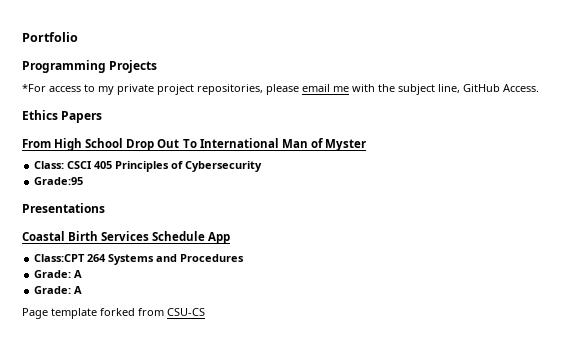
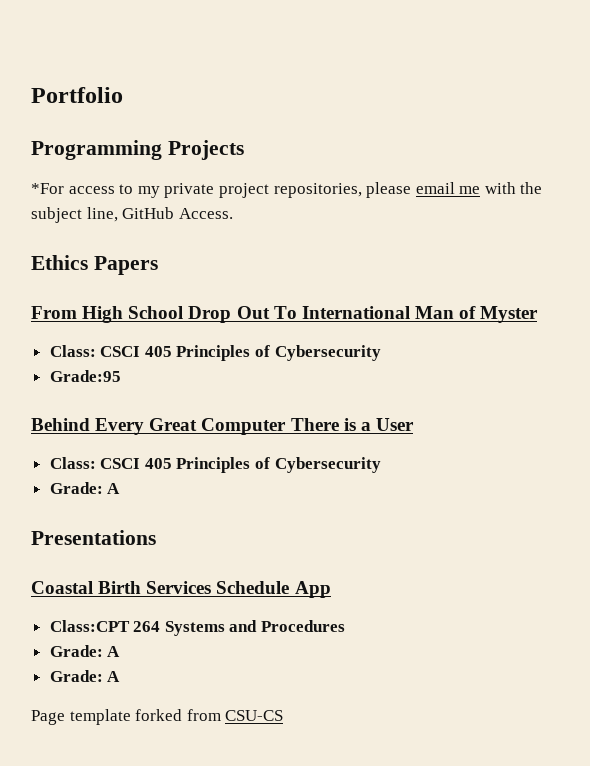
+ Behind Every Great Computer There is a User
+ Class: CSCI 405 Principles of Cybersecurity
+ Grade: A

